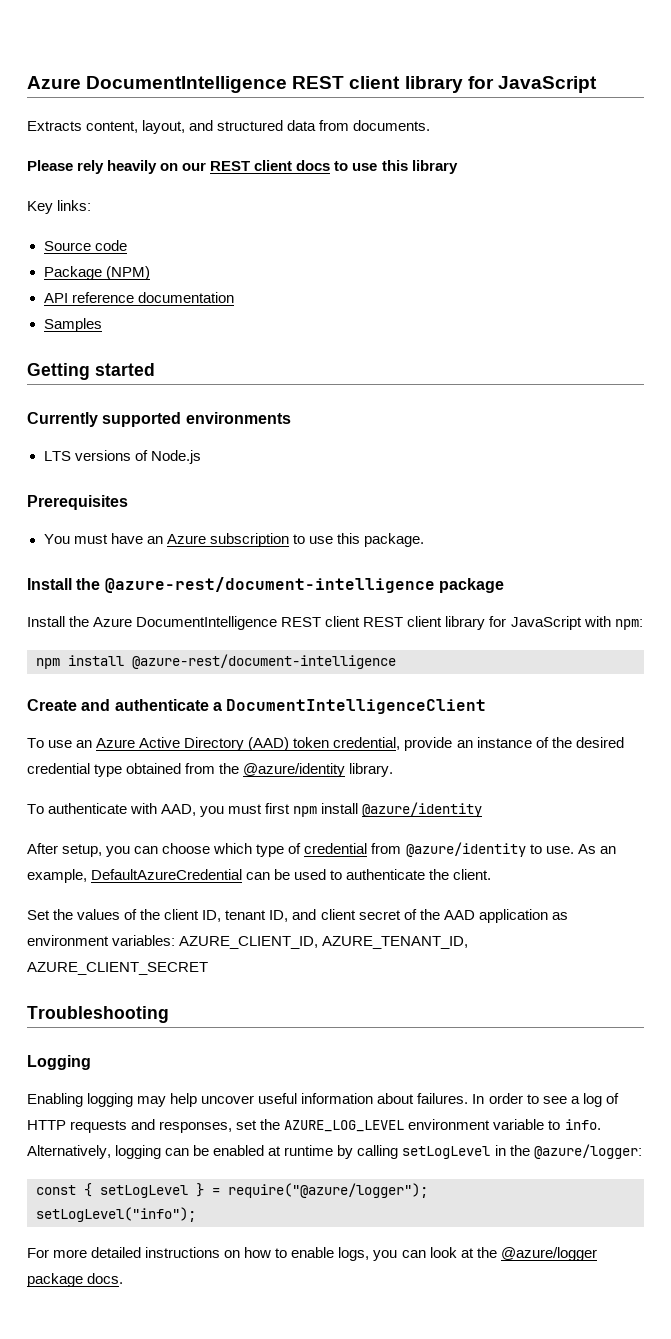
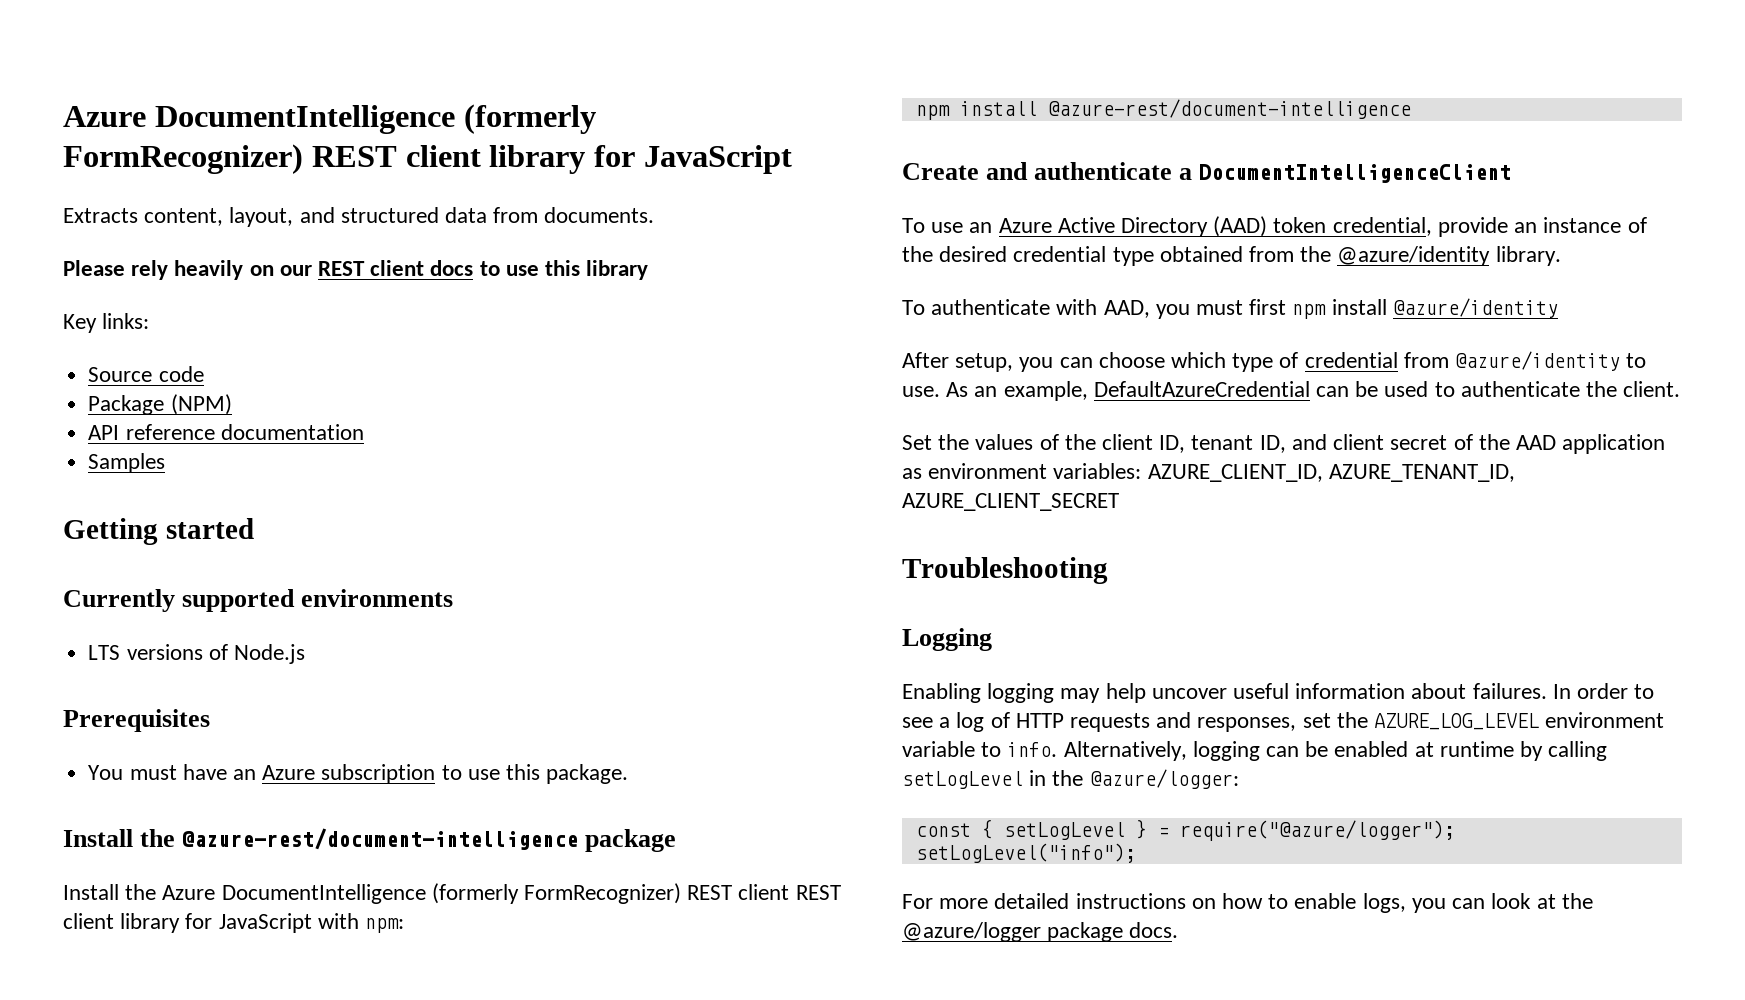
- Azure DocumentIntelligence REST client library for JavaScript
+ Azure DocumentIntelligence (formerly FormRecognizer) REST client library for JavaScript
- Install the Azure DocumentIntelligence REST client REST client library for JavaScript with npm:
+ Install the Azure DocumentIntelligence (formerly FormRecognizer) REST client REST client library for JavaScript with npm:

